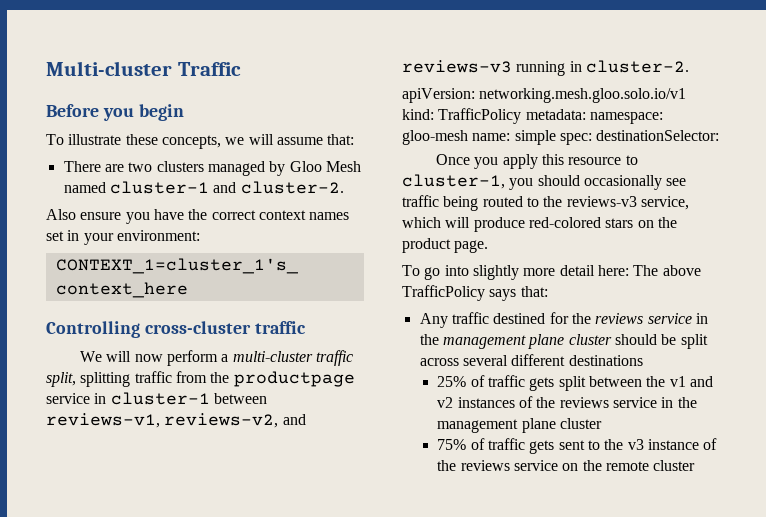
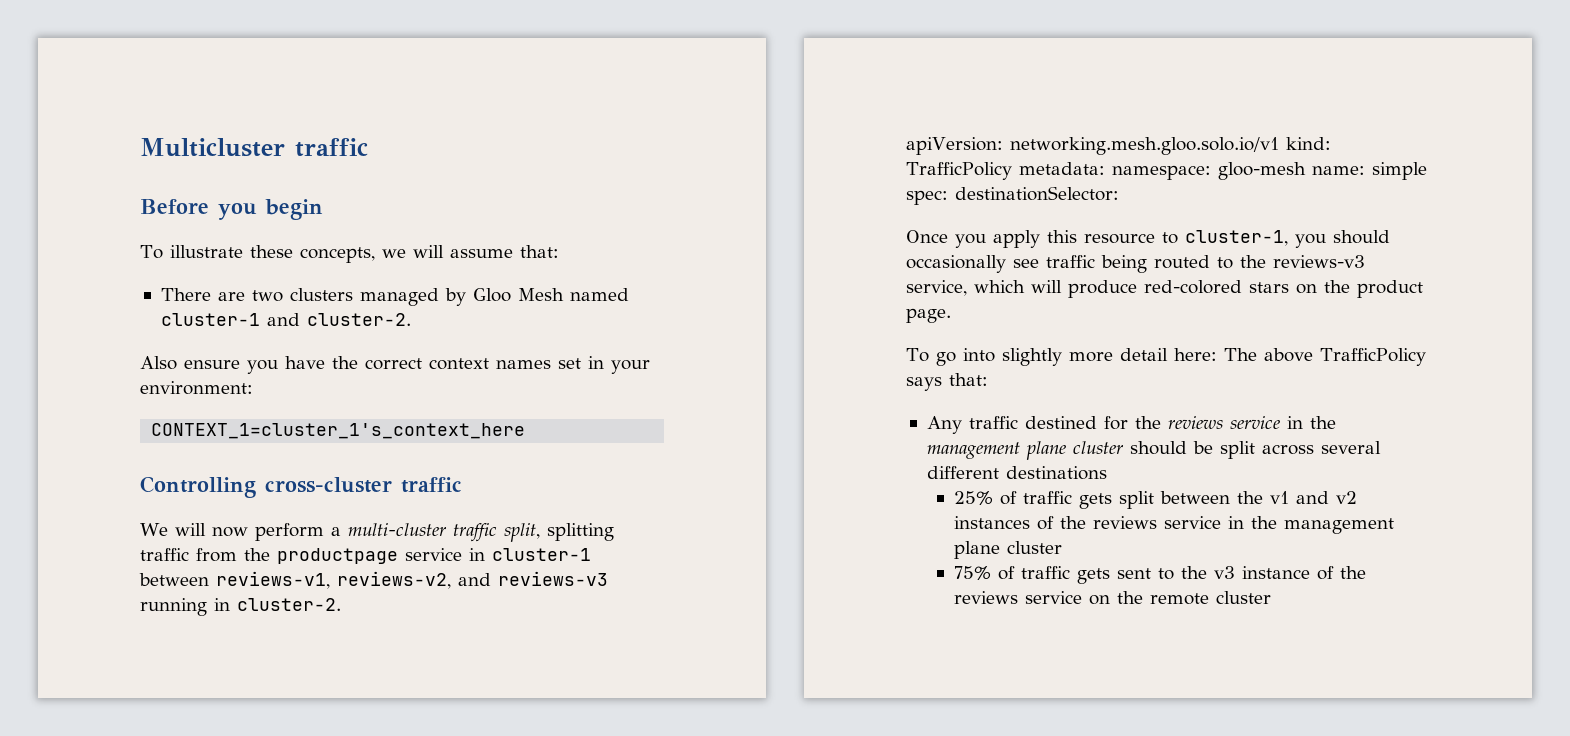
- Multi-cluster Traffic
+ Multicluster traffic

